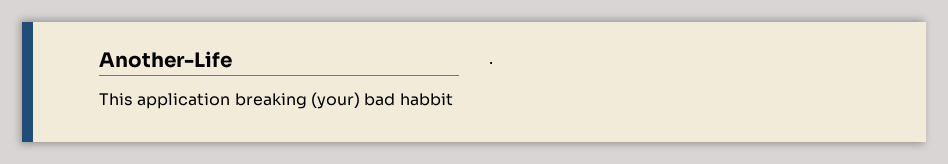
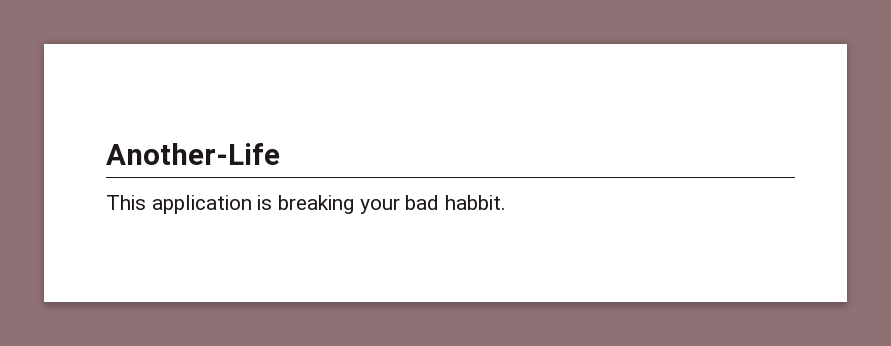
- This application breaking (your) bad habbit .
+ This application is breaking your bad habbit.

